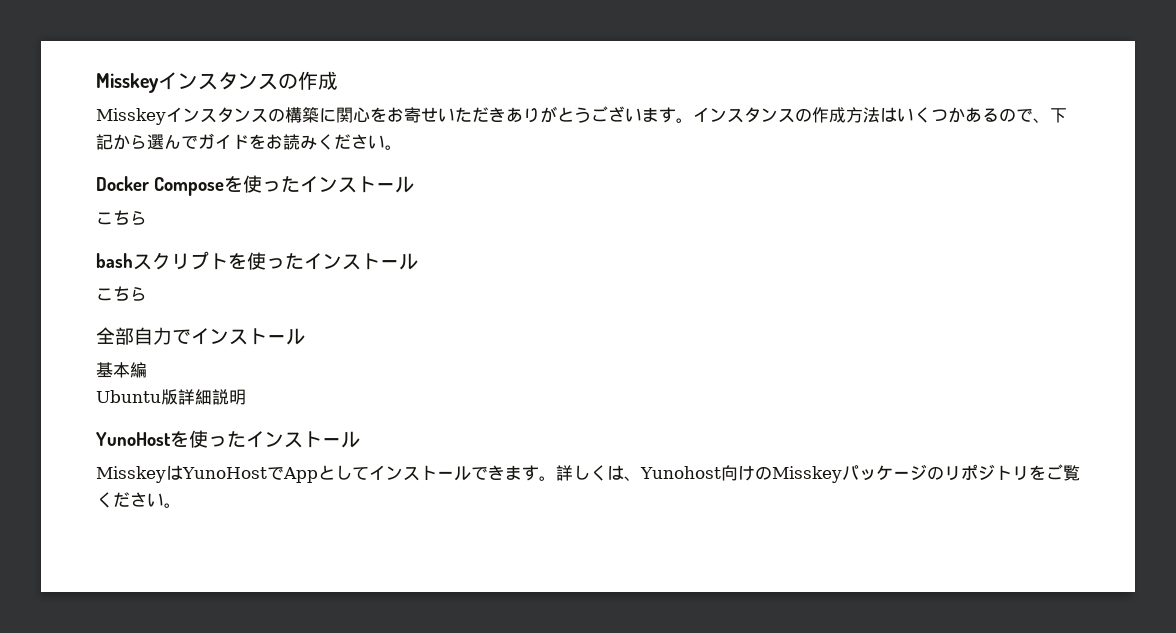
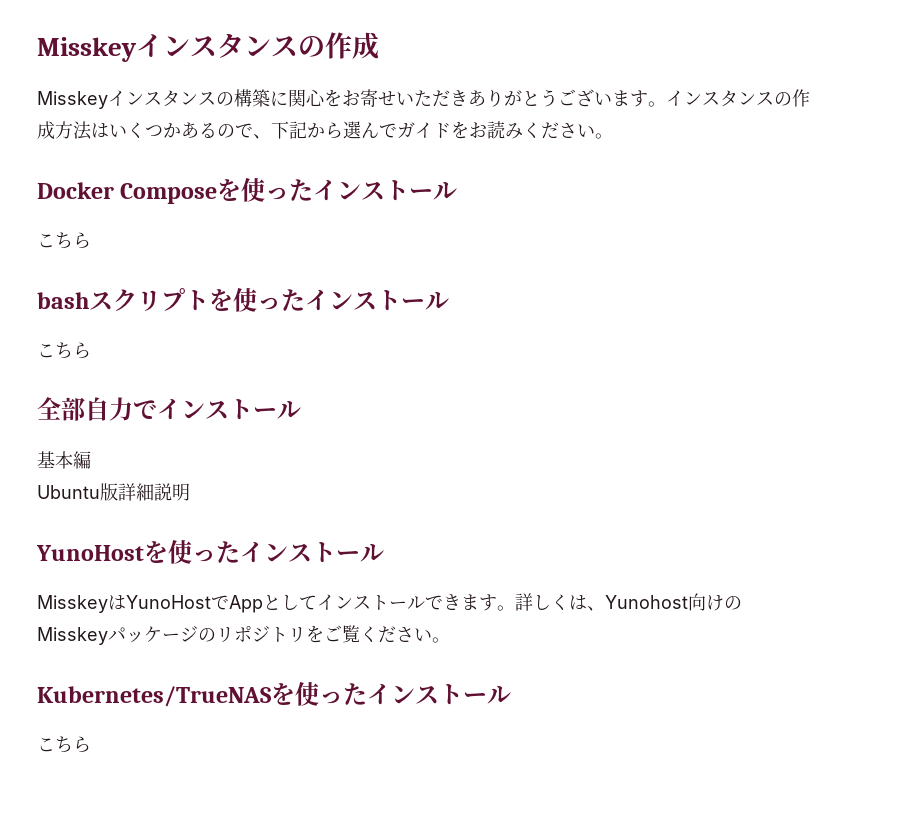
+ Kubernetes/TrueNASを使ったインストール
+ こちら

